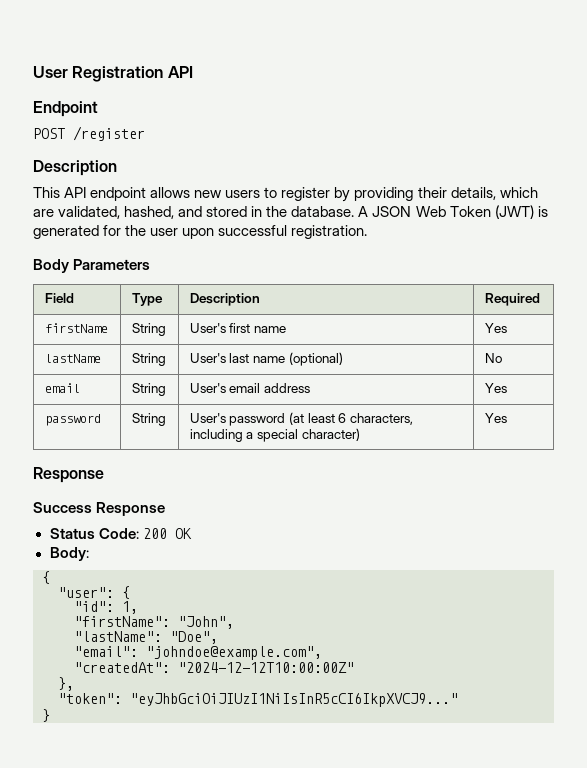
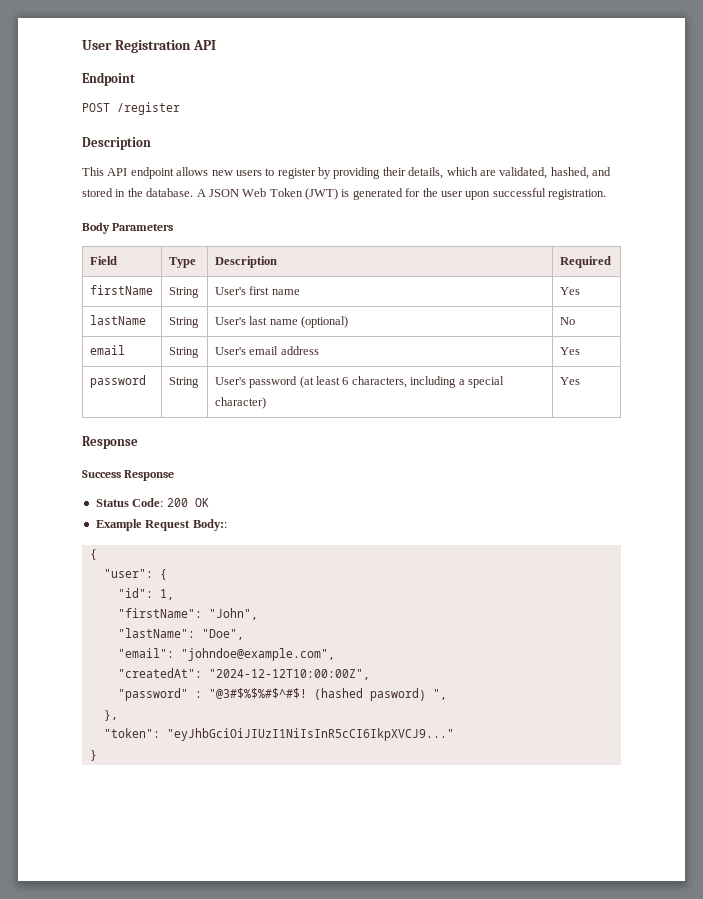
- Body:
+ Example Request Body::
- "createdAt": "2024-12-12T10:00:00Z"
+ "createdAt": "2024-12-12T10:00:00Z",
+ "password" : "@3#$%$%#$^#$! (hashed pasword) ",

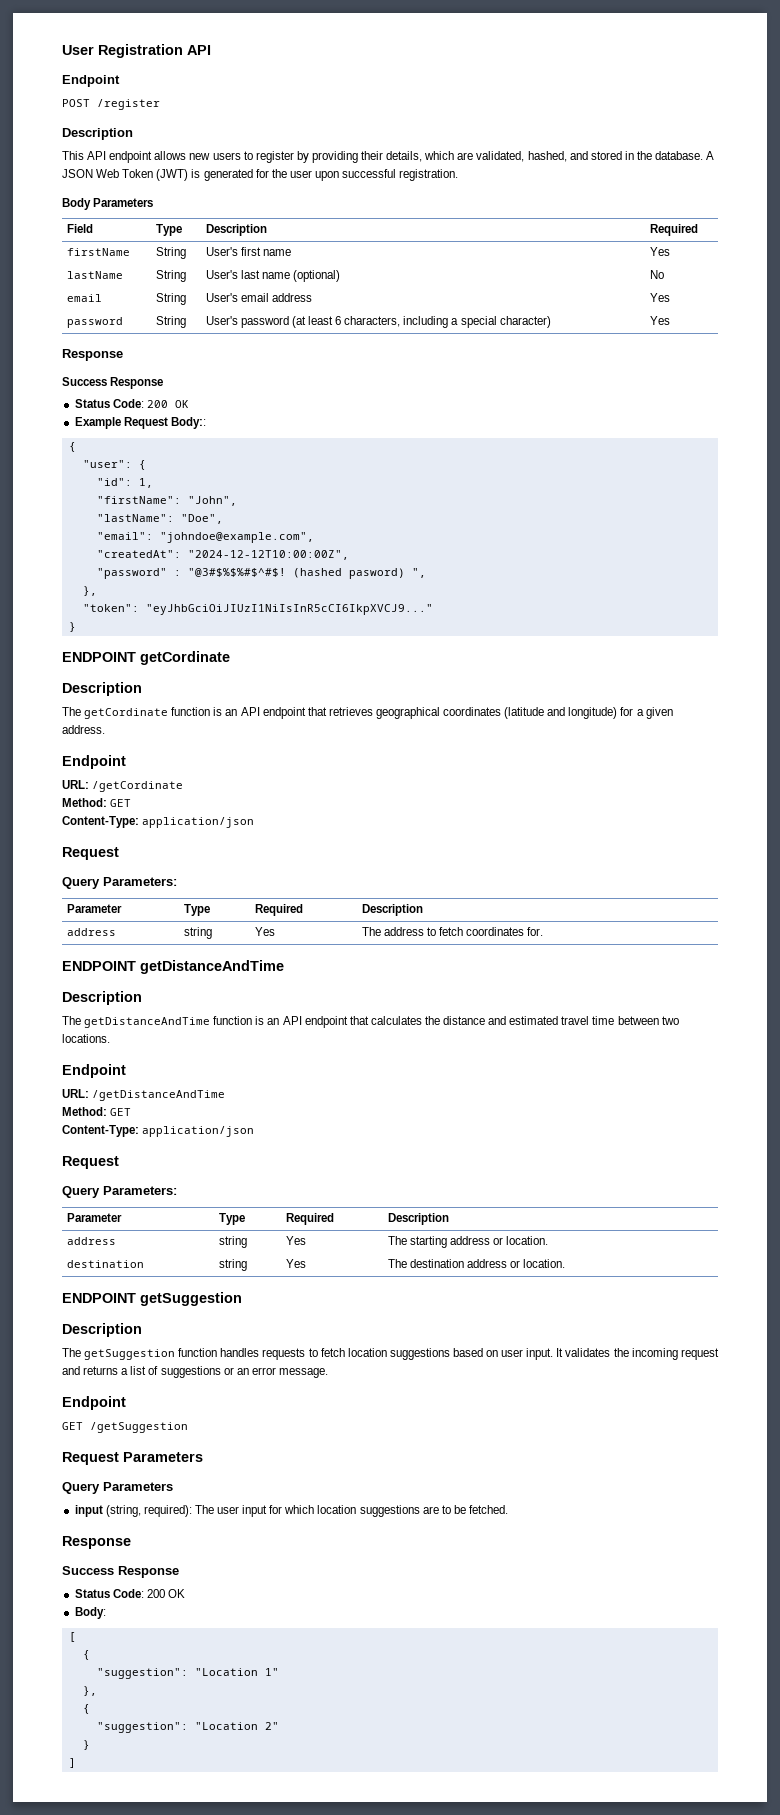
+ ENDPOINT getCordinate
+ Description
+ The getCordinate function is an API endpoint that retrieves geographical coordinates (latitude and longitude) for a given address.
+ Endpoint
+ URL: /getCordinate
+ Method: GET
+ Content-Type: application/json
+ Request
+ Query Parameters:
+ Parameter | Type | Required | Description
+ address | string | Yes | The address to fetch coordinates for.
+ ENDPOINT getDistanceAndTime
+ Description
+ The getDistanceAndTime function is an API endpoint that calculates the distance and estimated travel time between two locations.
+ Endpoint
+ URL: /getDistanceAndTime
+ Method: GET
+ Content-Type: application/json
+ Request
+ Query Parameters:
+ Parameter | Type | Required | Description
+ address | string | Yes | The starting address or location.
+ destination | string | Yes | The destination address or location.
+ ENDPOINT getSuggestion
+ Description
+ The getSuggestion function handles requests to fetch location suggestions based on user input. It validates the incoming request and returns a list of suggestions or an error message.
+ Endpoint
+ GET /getSuggestion
+ Request Parameters
+ Query Parameters
+ input (string, required): The user input for which location suggestions are to be fetched.
+ Response
+ Success Response
+ Status Code: 200 OK
+ Body:
+ [
+ {
+ "suggestion": "Location 1"
+ },
+ {
+ "suggestion": "Location 2"
+ }
+ ]

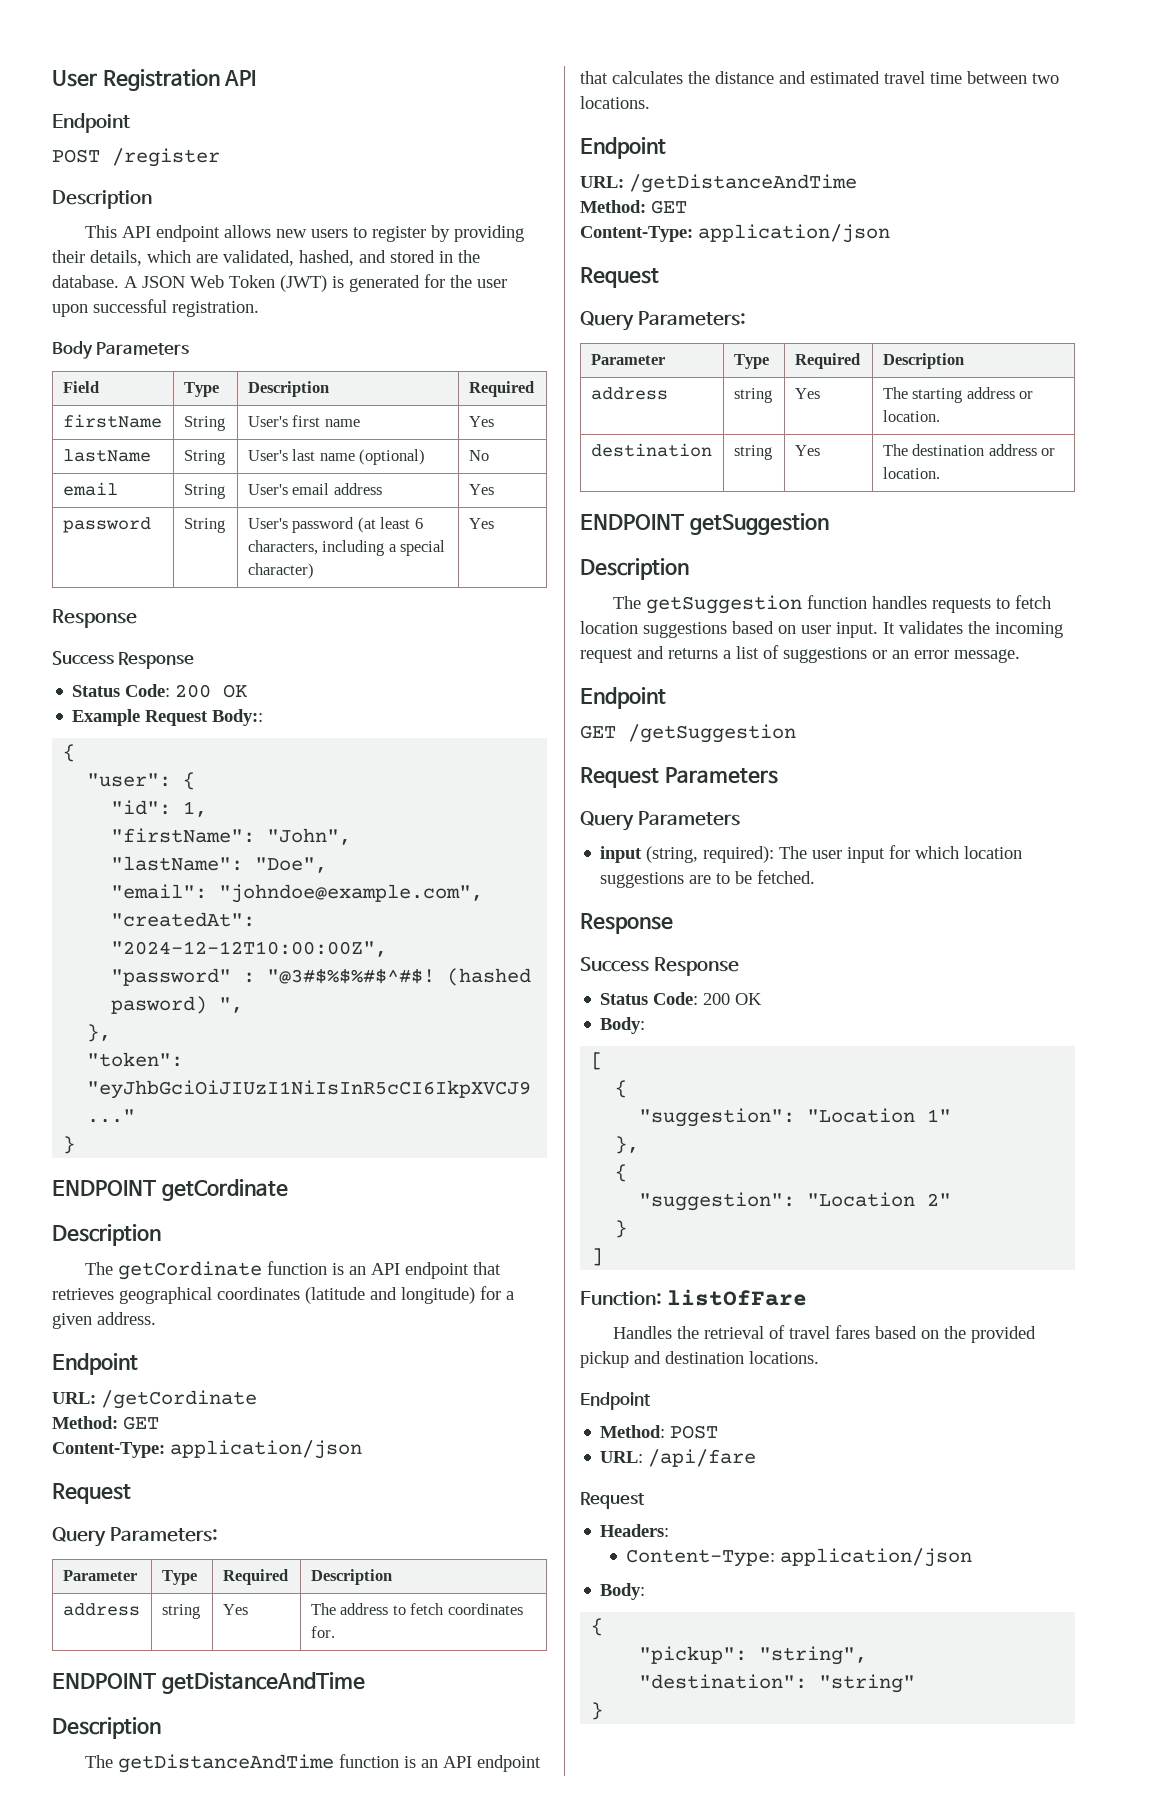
+ Function: listOfFare
+ Handles the retrieval of travel fares based on the provided pickup and destination locations.
+ Endpoint
+ Method: POST
+ URL: /api/fare
+ Request
+ Headers:
+ Content-Type: application/json
+ Body:
+ {
+ "pickup": "string",
+ "destination": "string"
+ }

